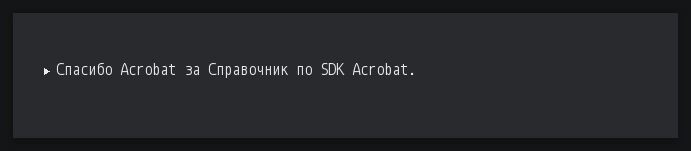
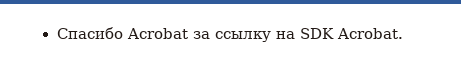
- Спасибо Acrobat за Справочник по SDK Acrobat.
+ Спасибо Acrobat за ссылку на SDK Acrobat.

